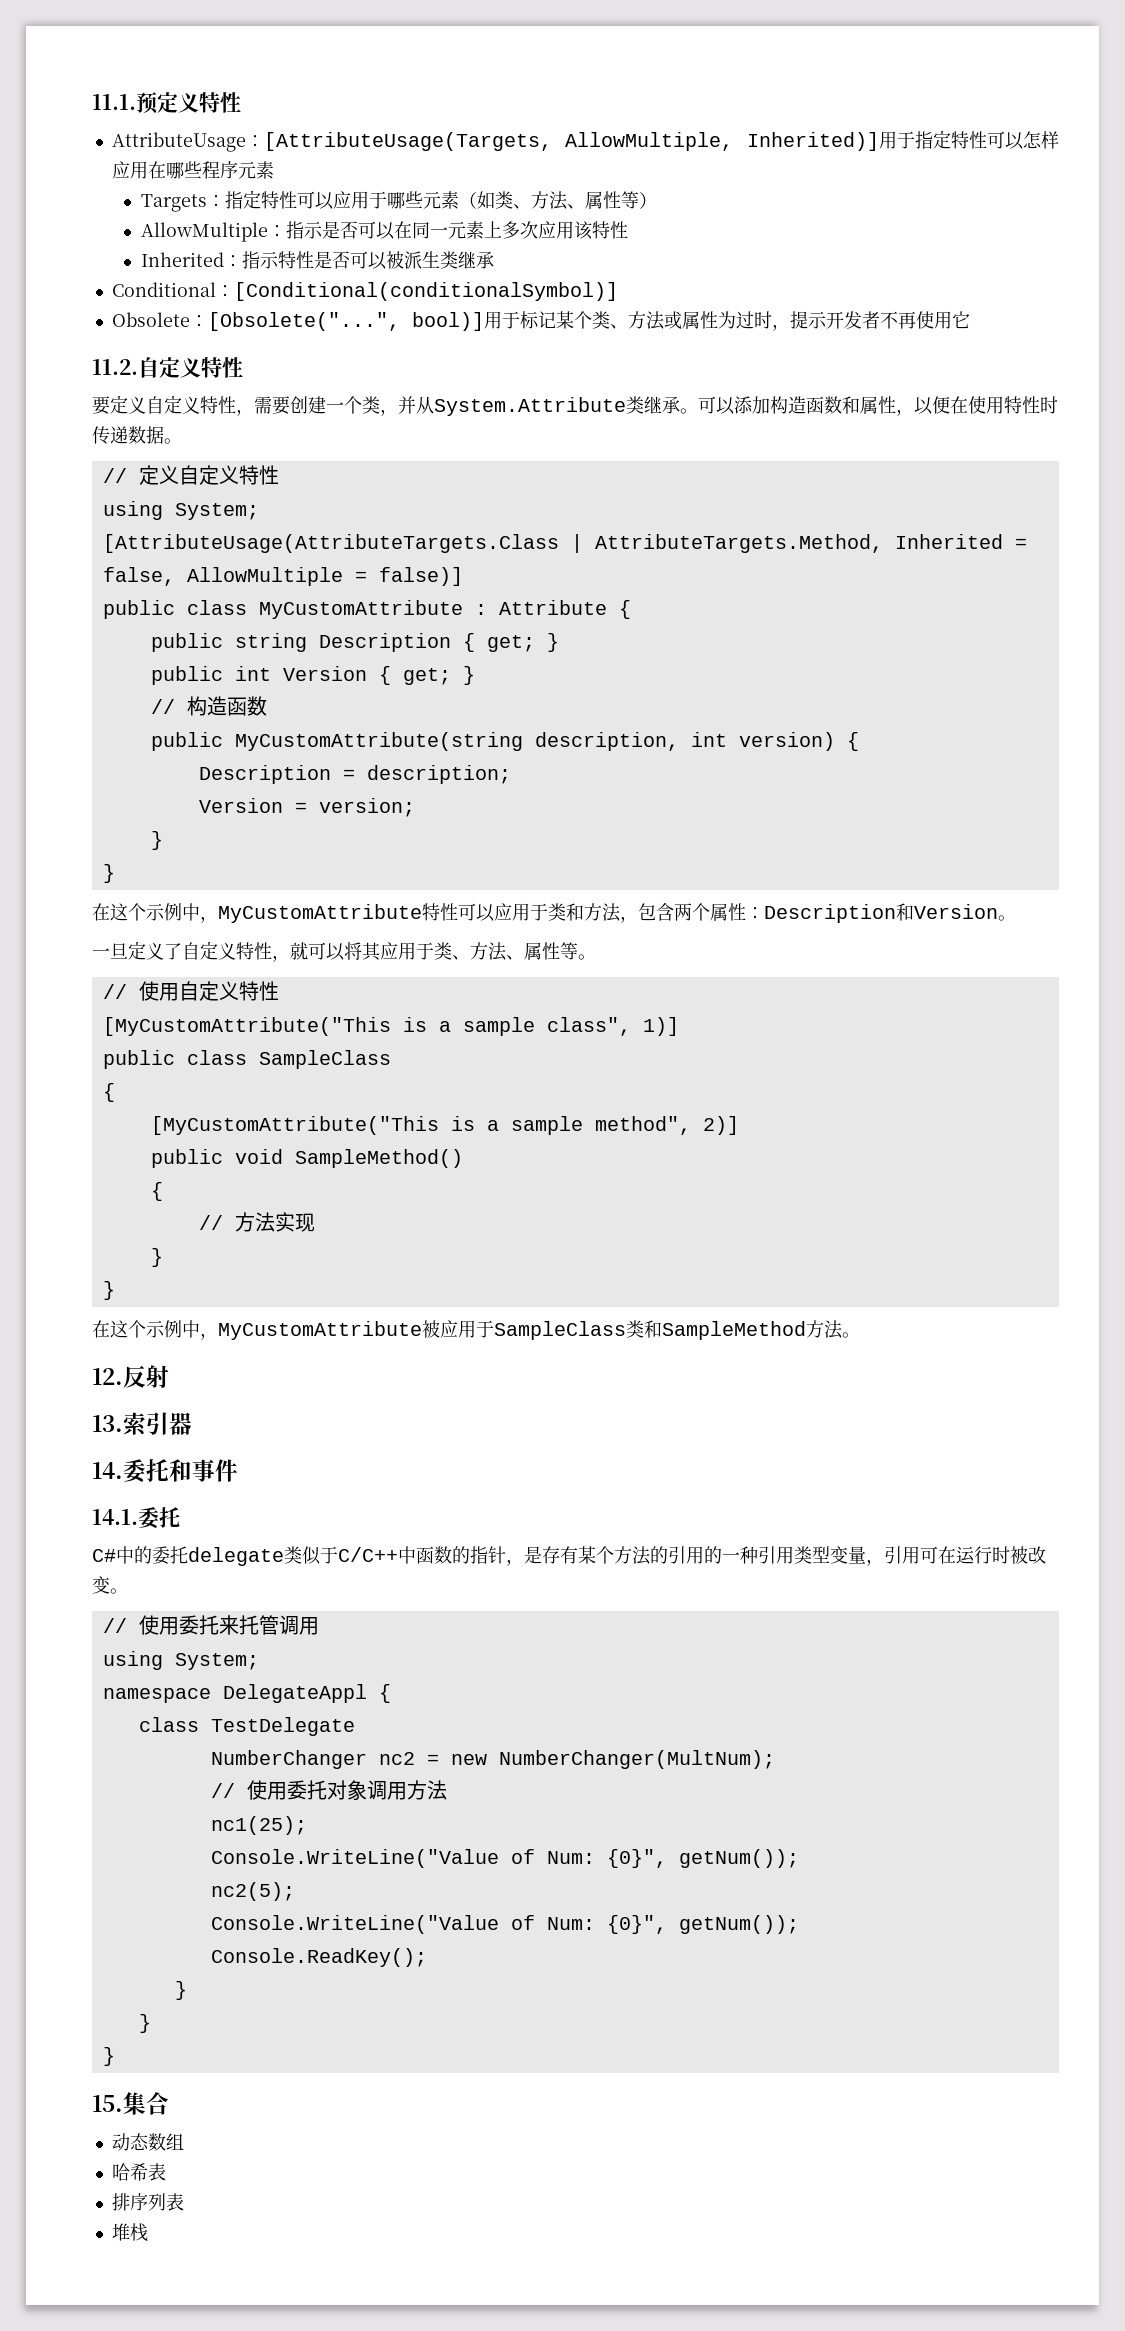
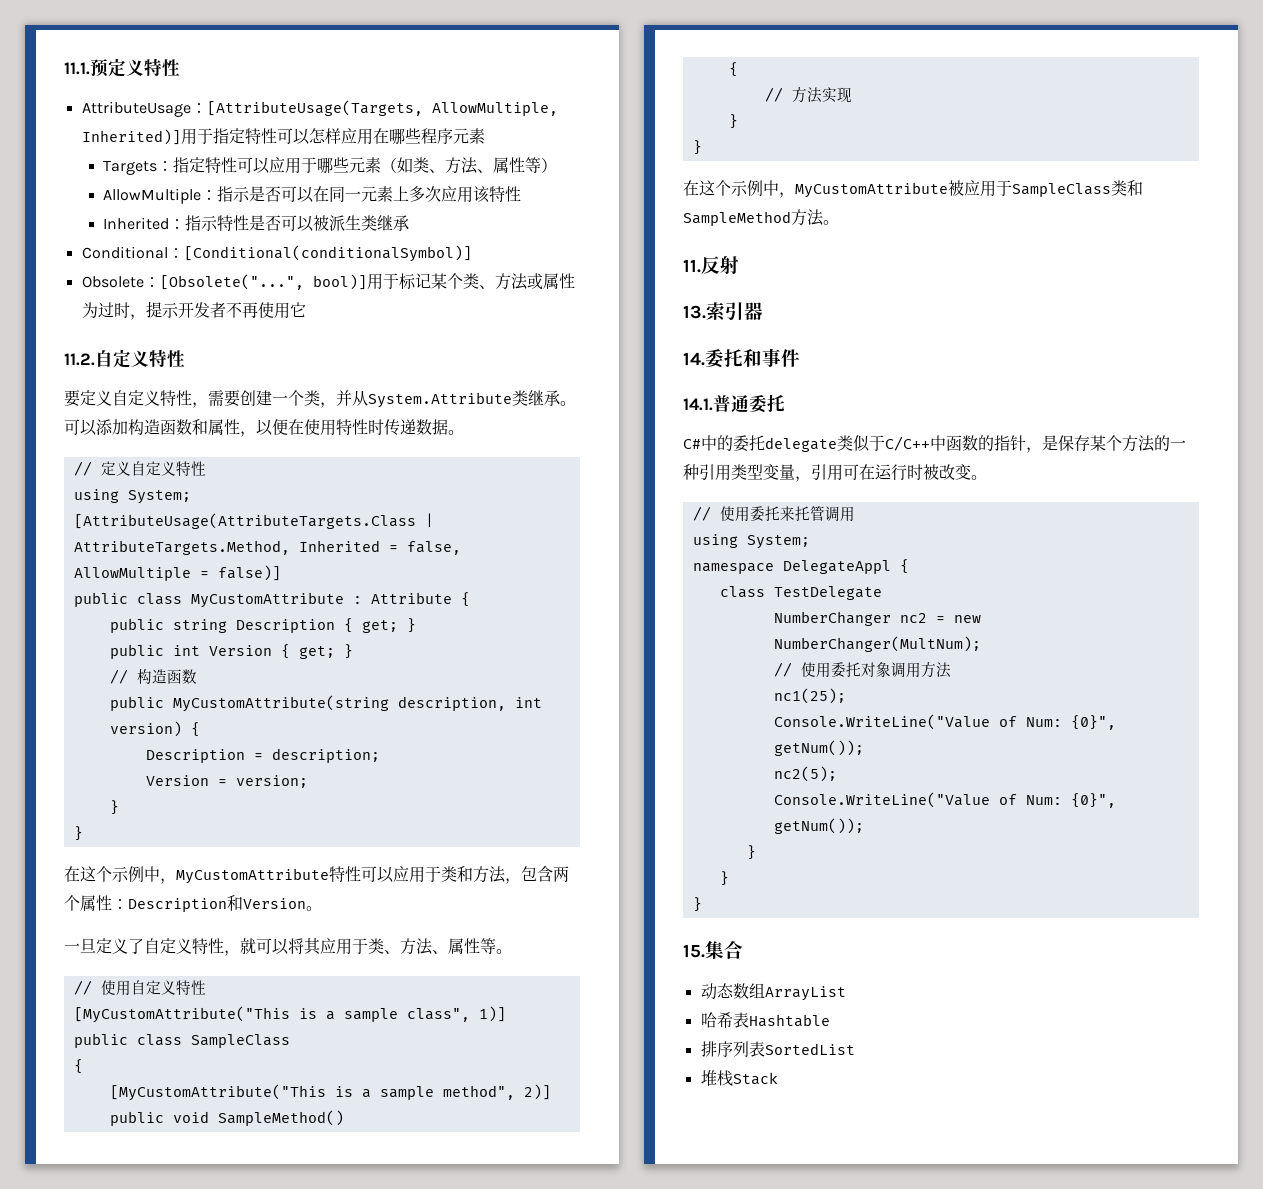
- 12.反射
+ 11.反射
- 14.1.委托
+ 14.1.普通委托
- C#中的委托delegate类似于C/C++中函数的指针，是存有某个方法的引用的一种引用类型变量，引用可在运行时被改变。
+ C#中的委托delegate类似于C/C++中函数的指针，是保存某个方法的一种引用类型变量，引用可在运行时被改变。
- Console.ReadKey();
- 动态数组
+ 动态数组ArrayList
- 哈希表
+ 哈希表Hashtable
- 排序列表
+ 排序列表SortedList
- 堆栈
+ 堆栈Stack

